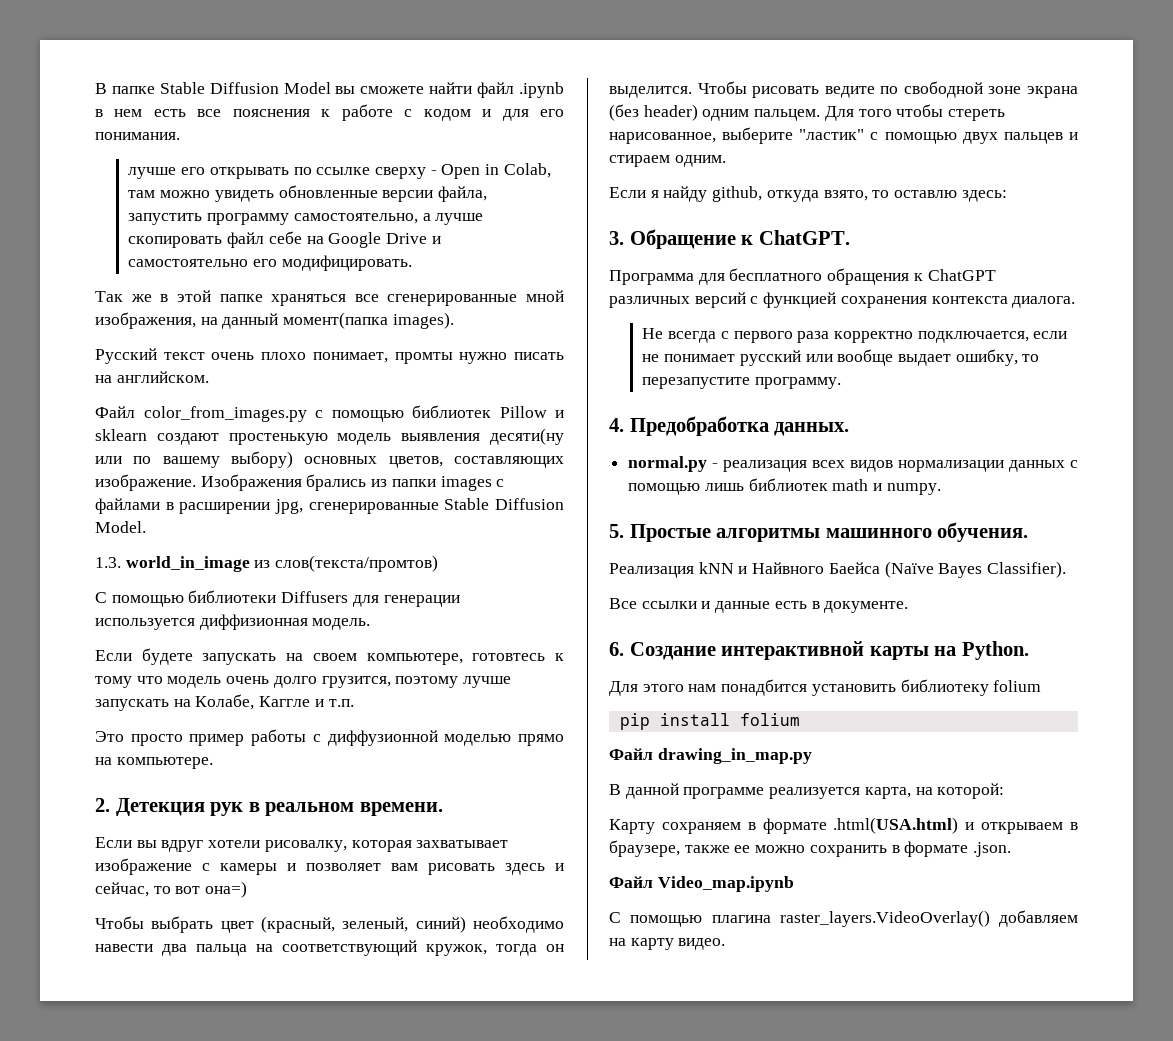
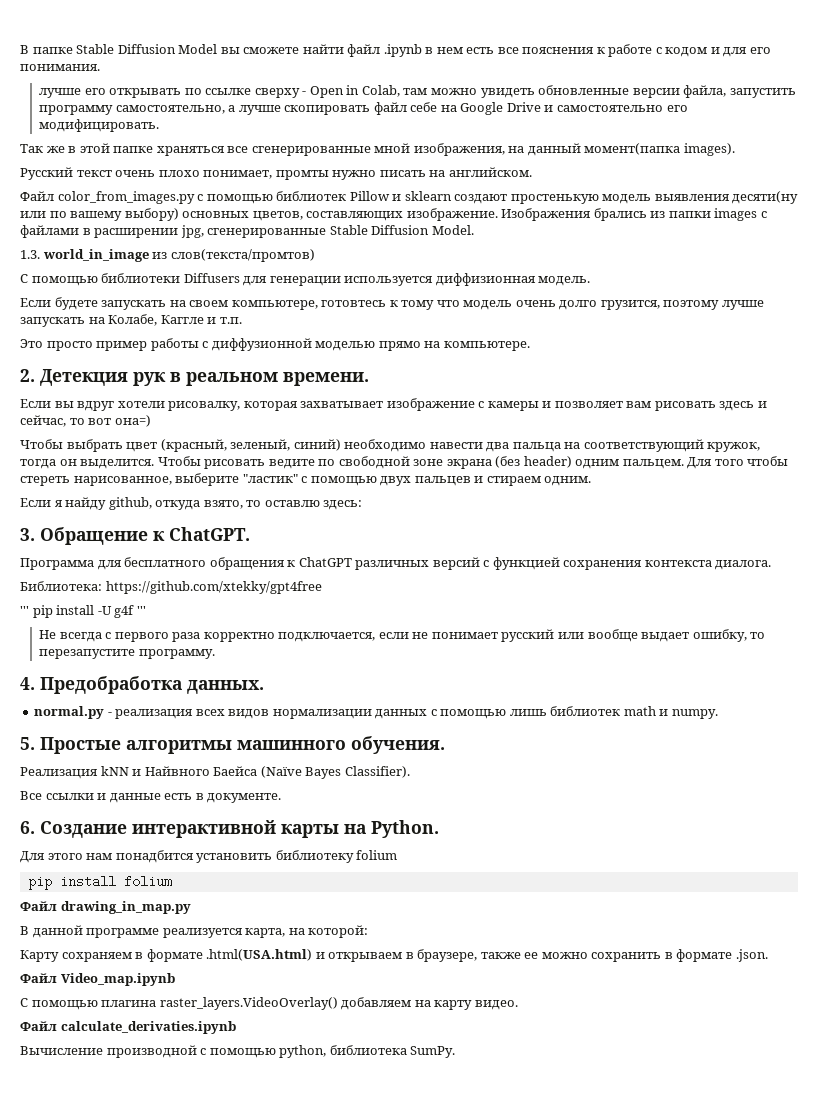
+ Библиотека: https://github.com/xtekky/gpt4free
+ ''' pip install -U g4f '''
+ Файл calculate_derivaties.ipynb
+ Вычисление производной с помощью python, библиотека SumPy.

